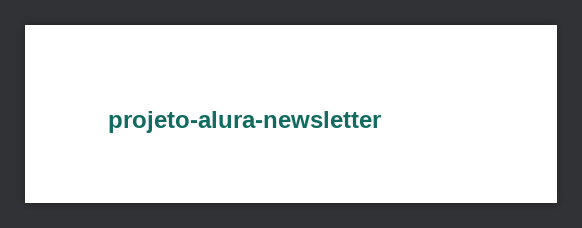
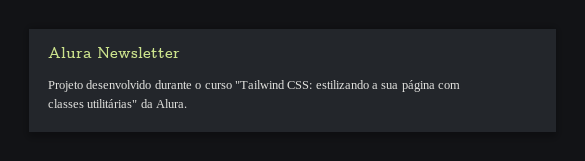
- projeto-alura-newsletter
+ Alura Newsletter
+ Projeto desenvolvido durante o curso "Tailwind CSS: estilizando a sua página com classes utilitárias" da Alura.

